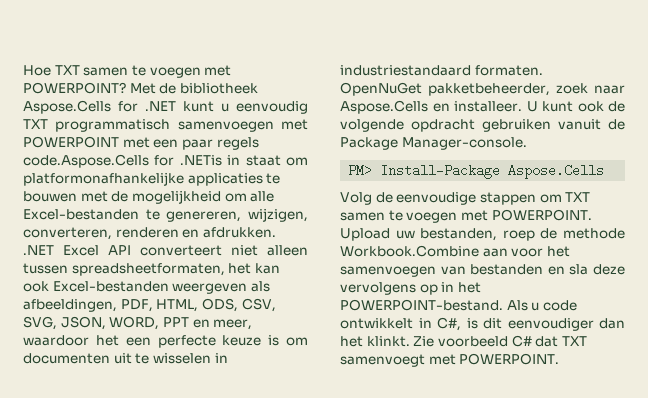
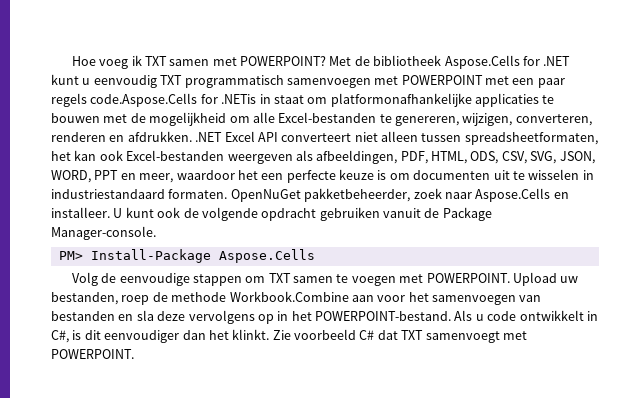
- Hoe TXT samen te voegen met POWERPOINT?
+ Hoe voeg ik TXT samen met POWERPOINT?

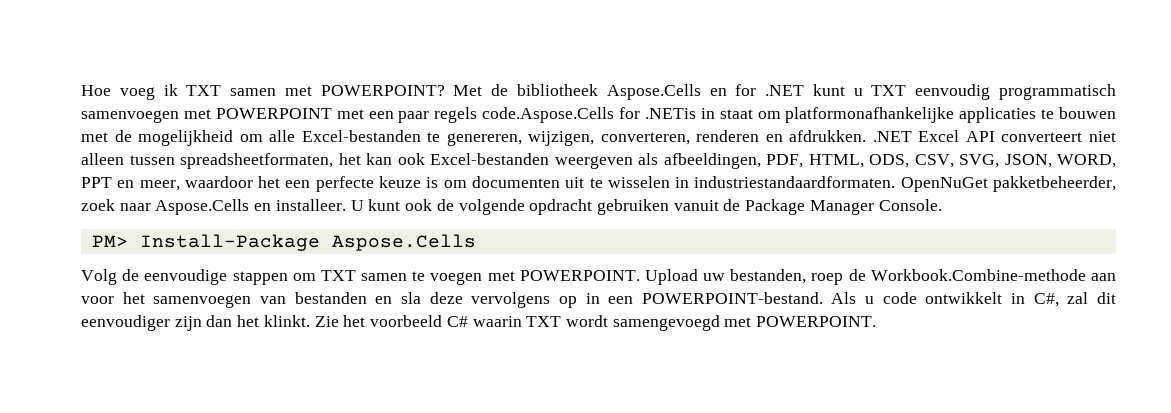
- Met de bibliotheek Aspose.Cells for .NET kunt u eenvoudig TXT programmatisch samenvoegen met POWERPOINT met een paar regels code.Aspose.Cells for .NETis in staat om platformonafhankelijke applicaties te bouwen met de mogelijkheid om alle Excel-bestanden te genereren, wijzigen, converteren, renderen en afdrukken. .NET Excel API converteert niet alleen tussen spreadsheetformaten, het kan ook Excel-bestanden weergeven als afbeeldingen, PDF, HTML, ODS, CSV, SVG, JSON, WORD, PPT en meer, waardoor het een perfecte keuze is om documenten uit te wisselen in industriestandaard formaten.
+ Met de bibliotheek Aspose.Cells en for .NET kunt u TXT eenvoudig programmatisch samenvoegen met POWERPOINT met een paar regels code.Aspose.Cells for .NETis in staat om platformonafhankelijke applicaties te bouwen met de mogelijkheid om alle Excel-bestanden te genereren, wijzigen, converteren, renderen en afdrukken. .NET Excel API converteert niet alleen tussen spreadsheetformaten, het kan ook Excel-bestanden weergeven als afbeeldingen, PDF, HTML, ODS, CSV, SVG, JSON, WORD, PPT en meer, waardoor het een perfecte keuze is om documenten uit te wisselen in industriestandaardformaten.
- U kunt ook de volgende opdracht gebruiken vanuit de Package Manager-console.
+ U kunt ook de volgende opdracht gebruiken vanuit de Package Manager Console.
- Upload uw bestanden, roep de methode Workbook.Combine aan voor het samenvoegen van bestanden en sla deze vervolgens op in het POWERPOINT-bestand.
+ Upload uw bestanden, roep de Workbook.Combine-methode aan voor het samenvoegen van bestanden en sla deze vervolgens op in een POWERPOINT-bestand.
- Als u code ontwikkelt in C#, is dit eenvoudiger dan het klinkt.
+ Als u code ontwikkelt in C#, zal dit eenvoudiger zijn dan het klinkt.
- Zie voorbeeld C# dat TXT samenvoegt met POWERPOINT.
+ Zie het voorbeeld C# waarin TXT wordt samengevoegd met POWERPOINT.

